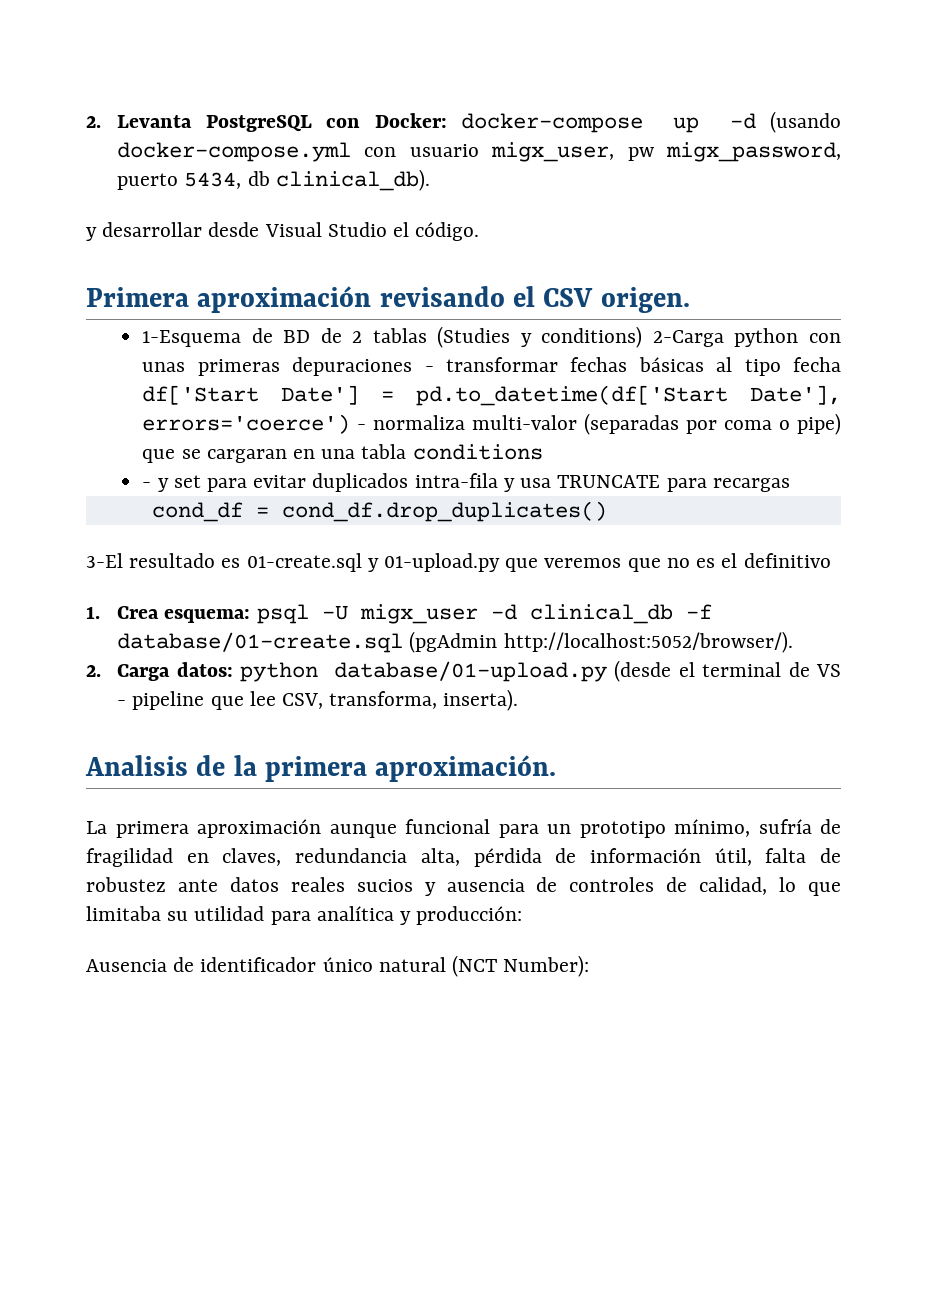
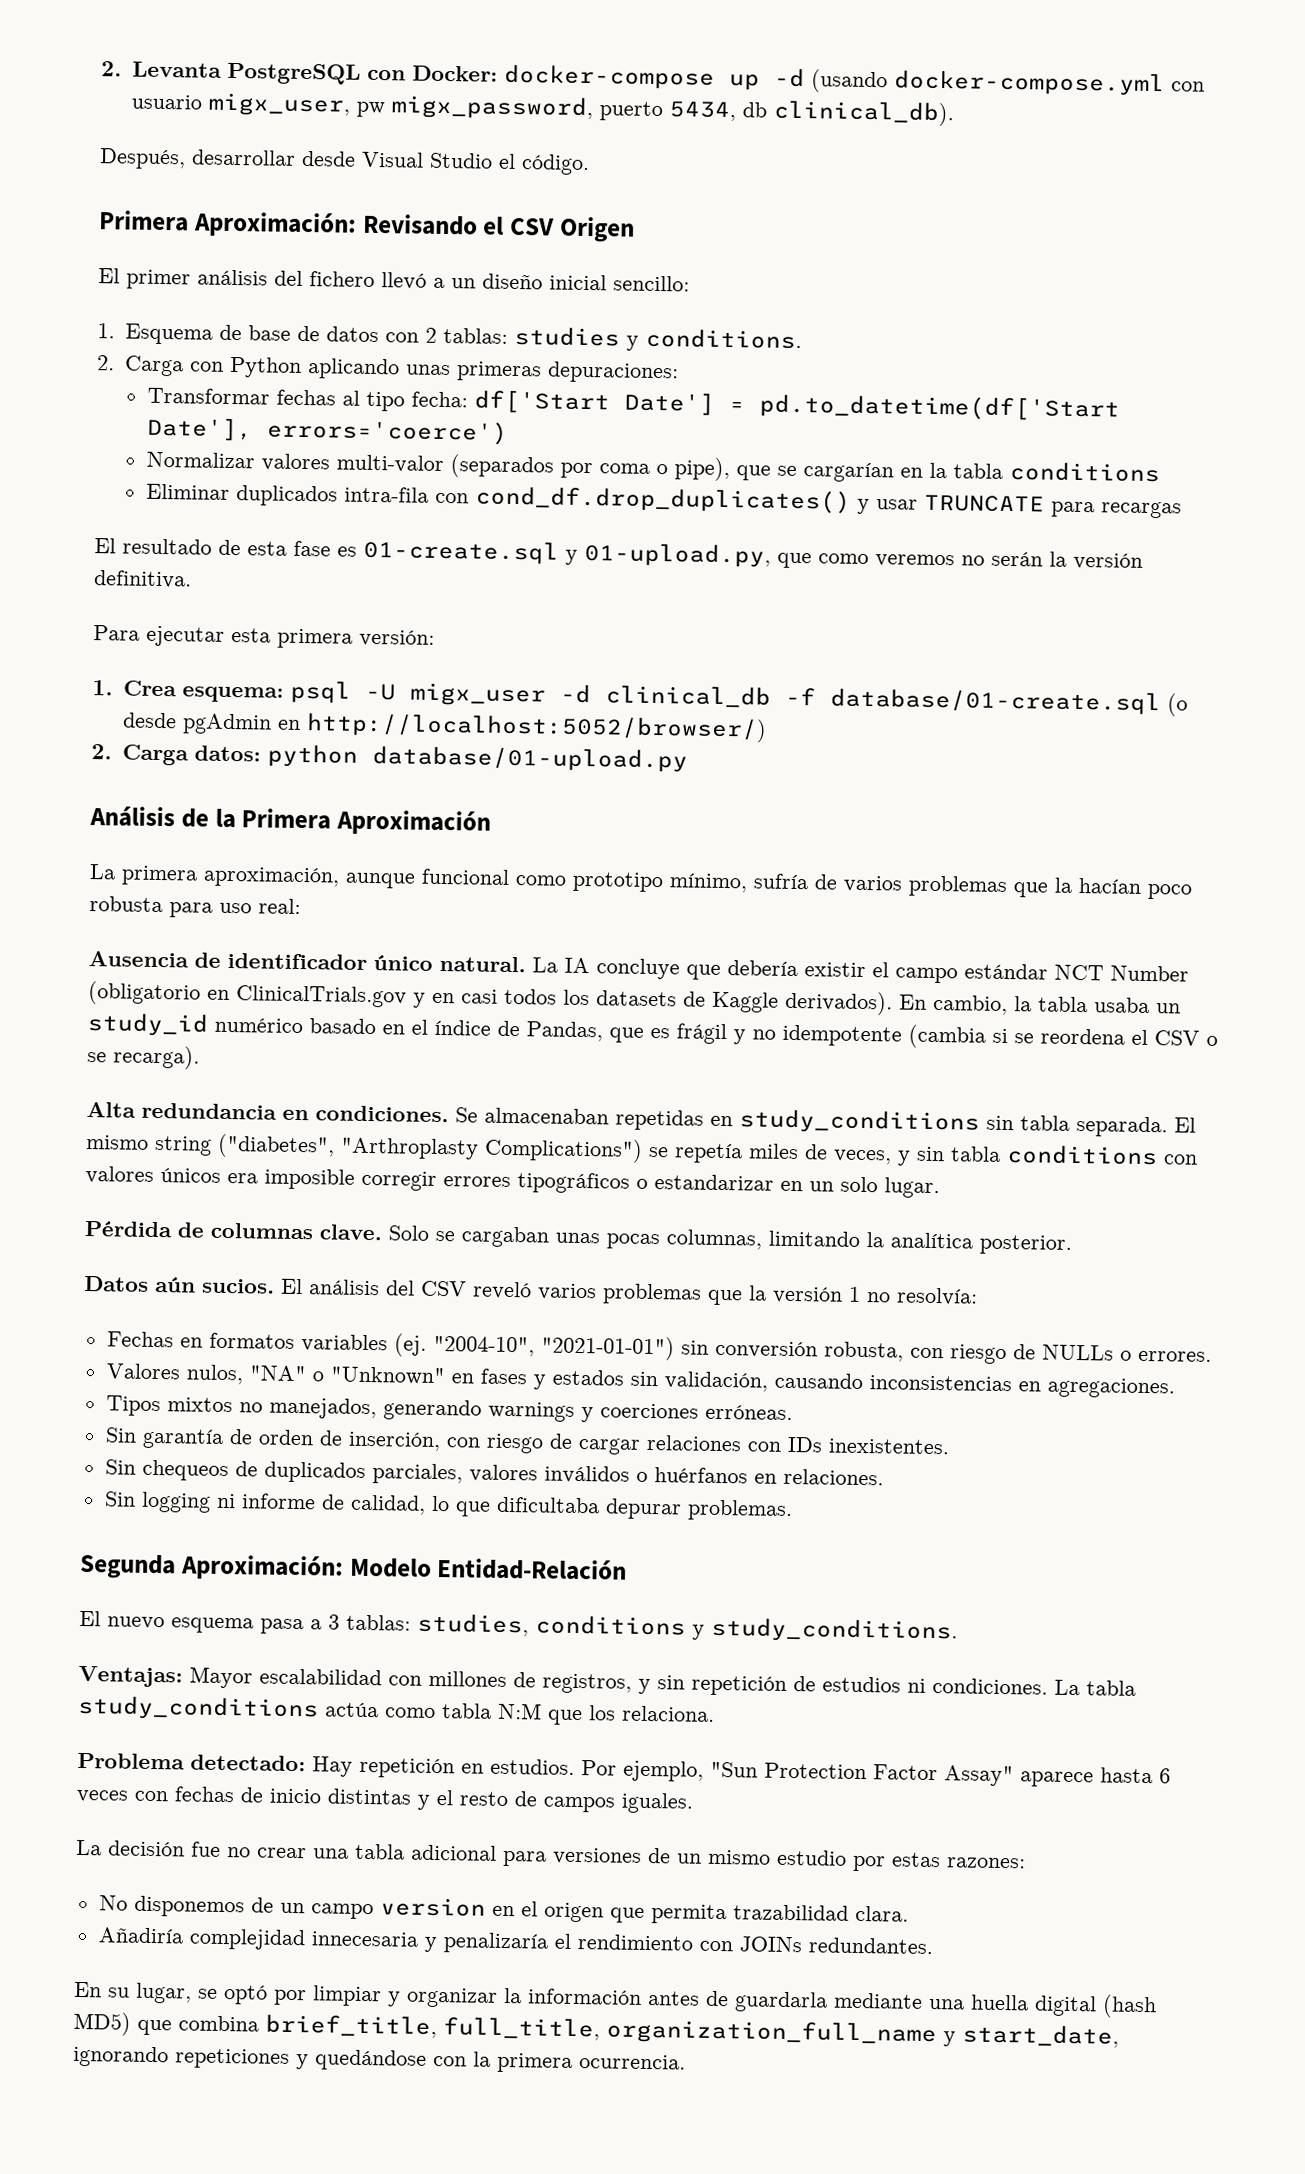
- y desarrollar desde Visual Studio el código.
+ Después, desarrollar desde Visual Studio el código.
- Primera aproximación revisando el CSV origen.
- 1-Esquema de BD de 2 tablas (Studies y conditions) 2-Carga python con unas primeras depuraciones - transformar fechas básicas al tipo fecha df['Start Date'] = pd.to_datetime(df['Start Date'], errors='coerce') - normaliza multi-valor (separadas por coma o pipe) que se cargaran en una tabla conditions
+ Primera Aproximación: Revisando el CSV Origen
+ El primer análisis del fichero llevó a un diseño inicial sencillo:
+ 1. Esquema de base de datos con 2 tablas: studies y conditions.
+ 2. Carga con Python aplicando unas primeras depuraciones:
+ Transformar fechas al tipo fecha: df['Start Date'] = pd.to_datetime(df['Start Date'], errors='coerce')
+ Normalizar valores multi-valor (separados por coma o pipe), que se cargarían en la tabla conditions
- - y set para evitar duplicados intra-fila y usa TRUNCATE para recargas
- cond_df = cond_df.drop_duplicates()
- 3-El resultado es 01-create.sql y 01-upload.py que veremos que no es el definitivo
+ Eliminar duplicados intra-fila con cond_df.drop_duplicates() y usar TRUNCATE para recargas
+ El resultado de esta fase es 01-create.sql y 01-upload.py, que como veremos no serán la versión definitiva.
+ Para ejecutar esta primera versión:
- 1. Crea esquema: psql -U migx_user -d clinical_db -f database/01-create.sql (pgAdmin http://localhost:5052/browser/).
+ 1. Crea esquema: psql -U migx_user -d clinical_db -f database/01-create.sql (o desde pgAdmin en http://localhost:5052/browser/)
- 2. Carga datos: python database/01-upload.py (desde el terminal de VS - pipeline que lee CSV, transforma, inserta).
- Analisis de la primera aproximación.
+ 2. Carga datos: python database/01-upload.py
+ Análisis de la Primera Aproximación
- La primera aproximación aunque funcional para un prototipo mínimo, sufría de fragilidad en claves, redundancia alta, pérdida de información útil, falta de robustez ante datos reales sucios y ausencia de controles de calidad, lo que limitaba su utilidad para analítica y producción:
- Ausencia de identificador único natural (NCT Number):
+ La primera aproximación, aunque funcional como prototipo mínimo, sufría de varios problemas que la hacían poco robusta para uso real:
+ Ausencia de identificador único natural. La IA concluye que debería existir el campo estándar NCT Number (obligatorio en ClinicalTrials.gov y en casi todos los datasets de Kaggle derivados). En cambio, la tabla usaba un study_id numérico basado en el índice de Pandas, que es frágil y no idempotente (cambia si se reordena el CSV o se recarga).
+ Alta redundancia en condiciones. Se almacenaban repetidas en study_conditions sin tabla separada. El mismo string ("diabetes", "Arthroplasty Complications") se repetía miles de veces, y sin tabla conditions con valores únicos era imposible corregir errores tipográficos o estandarizar en un solo lugar.
+ Pérdida de columnas clave. Solo se cargaban unas pocas columnas, limitando la analítica posterior.
+ Datos aún sucios. El análisis del CSV reveló varios problemas que la versión 1 no resolvía:
+ Fechas en formatos variables (ej. "2004-10", "2021-01-01") sin conversión robusta, con riesgo de NULLs o errores.
+ Valores nulos, "NA" o "Unknown" en fases y estados sin validación, causando inconsistencias en agregaciones.
+ Tipos mixtos no manejados, generando warnings y coerciones erróneas.
+ Sin garantía de orden de inserción, con riesgo de cargar relaciones con IDs inexistentes.
+ Sin chequeos de duplicados parciales, valores inválidos o huérfanos en relaciones.
+ Sin logging ni informe de calidad, lo que dificultaba depurar problemas.
+ Segunda Aproximación: Modelo Entidad-Relación
+ El nuevo esquema pasa a 3 tablas: studies, conditions y study_conditions.
+ Ventajas: Mayor escalabilidad con millones de registros, y sin repetición de estudios ni condiciones. La tabla study_conditions actúa como tabla N:M que los relaciona.
+ Problema detectado: Hay repetición en estudios. Por ejemplo, "Sun Protection Factor Assay" aparece hasta 6 veces con fechas de inicio distintas y el resto de campos iguales.
+ La decisión fue no crear una tabla adicional para versiones de un mismo estudio por estas razones:
+ No disponemos de un campo version en el origen que permita trazabilidad clara.
+ Añadiría complejidad innecesaria y penalizaría el rendimiento con JOINs redundantes.
+ En su lugar, se optó por limpiar y organizar la información antes de guardarla mediante una huella digital (hash MD5) que combina brief_title, full_title, organization_full_name y start_date, ignorando repeticiones y quedándose con la primera ocurrencia.

